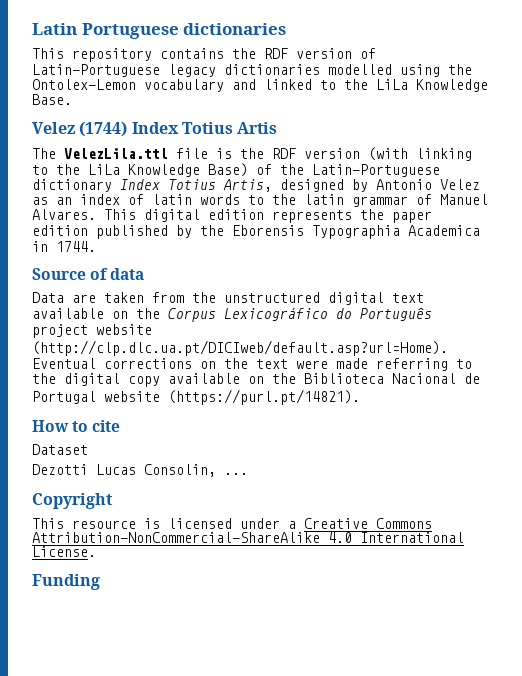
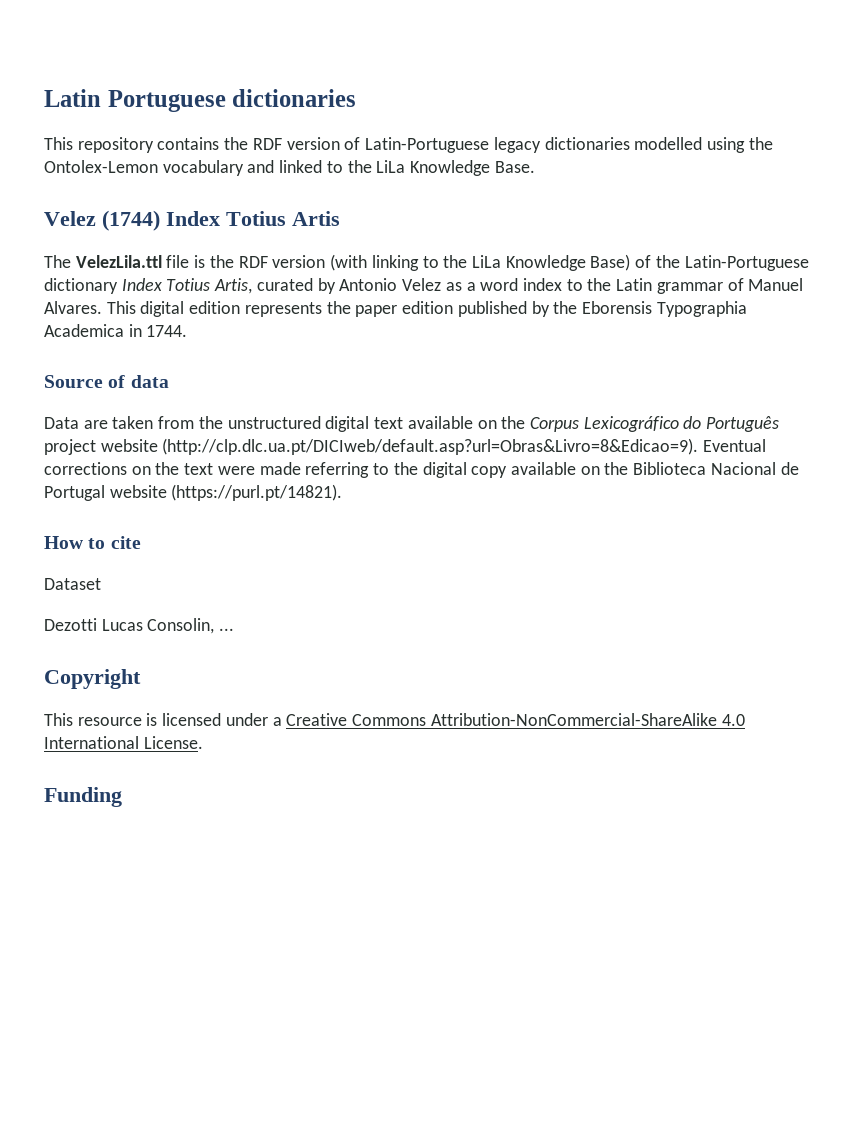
- The VelezLila.ttl file is the RDF version (with linking to the LiLa Knowledge Base) of the Latin-Portuguese dictionary Index Totius Artis, designed by Antonio Velez as an index of latin words to the latin grammar of Manuel Alvares.
+ The VelezLila.ttl file is the RDF version (with linking to the LiLa Knowledge Base) of the Latin-Portuguese dictionary Index Totius Artis, curated by Antonio Velez as a word index to the Latin grammar of Manuel Alvares.
- Data are taken from the unstructured digital text available on the Corpus Lexicográfico do Português project website (http://clp.dlc.ua.pt/DICIweb/default.asp?url=Home). Eventual corrections on the text were made referring to the digital copy available on the Biblioteca Nacional de Portugal website (https://purl.pt/14821).
+ Data are taken from the unstructured digital text available on the Corpus Lexicográfico do Português project website (http://clp.dlc.ua.pt/DICIweb/default.asp?url=Obras&Livro=8&Edicao=9). Eventual corrections on the text were made referring to the digital copy available on the Biblioteca Nacional de Portugal website (https://purl.pt/14821).

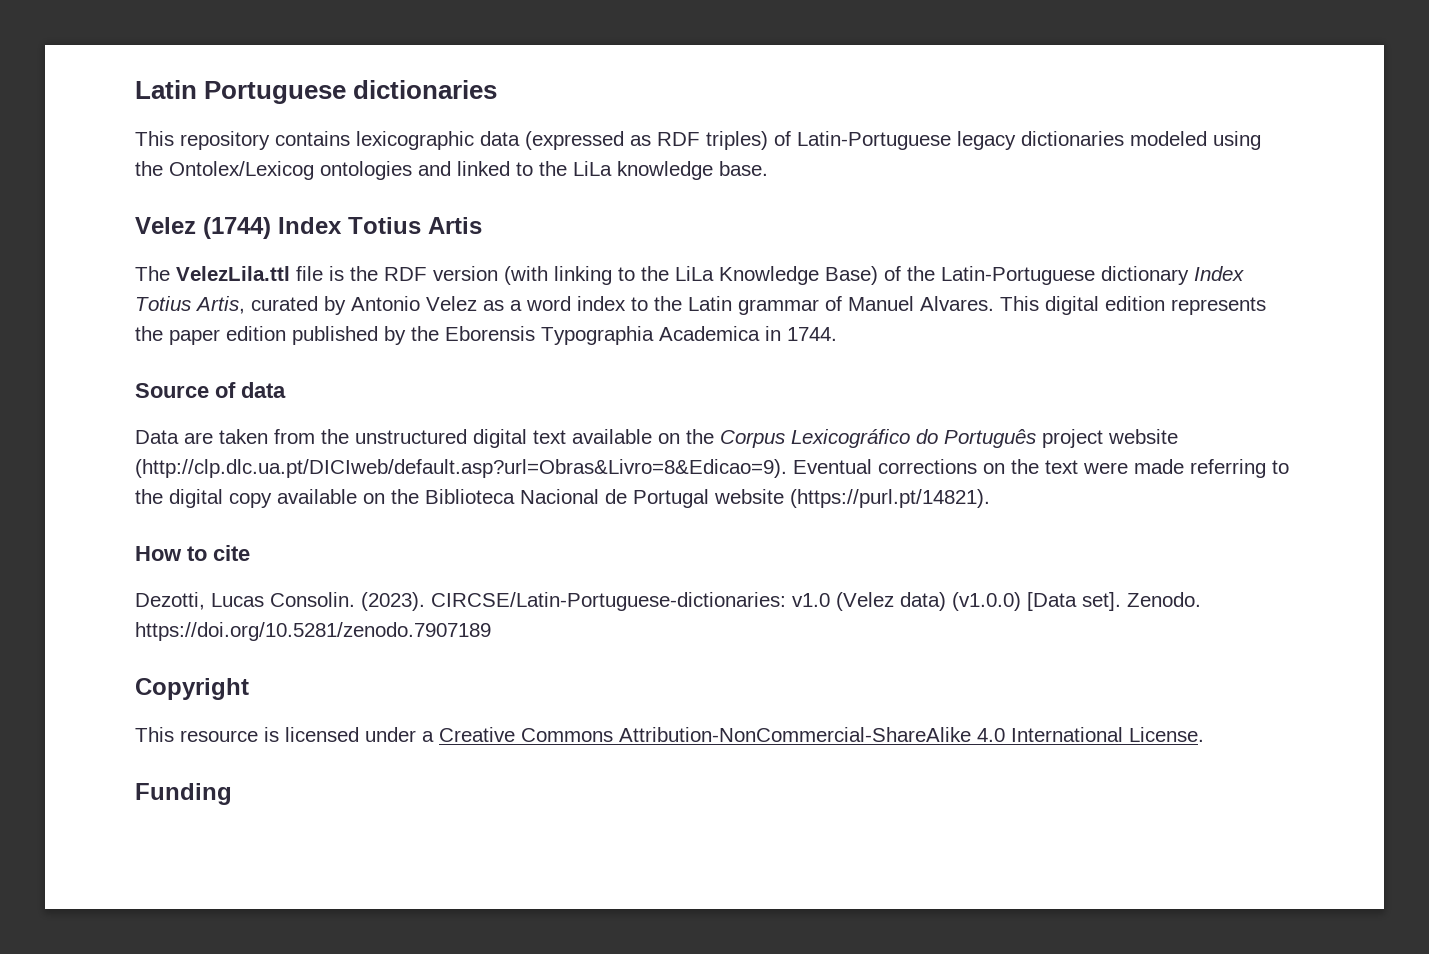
- This repository contains the RDF version of Latin-Portuguese legacy dictionaries modelled using the Ontolex-Lemon vocabulary and linked to the LiLa Knowledge Base.
+ This repository contains lexicographic data (expressed as RDF triples) of Latin-Portuguese legacy dictionaries modeled using the Ontolex/Lexicog ontologies and linked to the LiLa knowledge base.
- Dataset
- Dezotti Lucas Consolin, ...
+ Dezotti, Lucas Consolin. (2023). CIRCSE/Latin-Portuguese-dictionaries: v1.0 (Velez data) (v1.0.0) [Data set]. Zenodo. https://doi.org/10.5281/zenodo.7907189

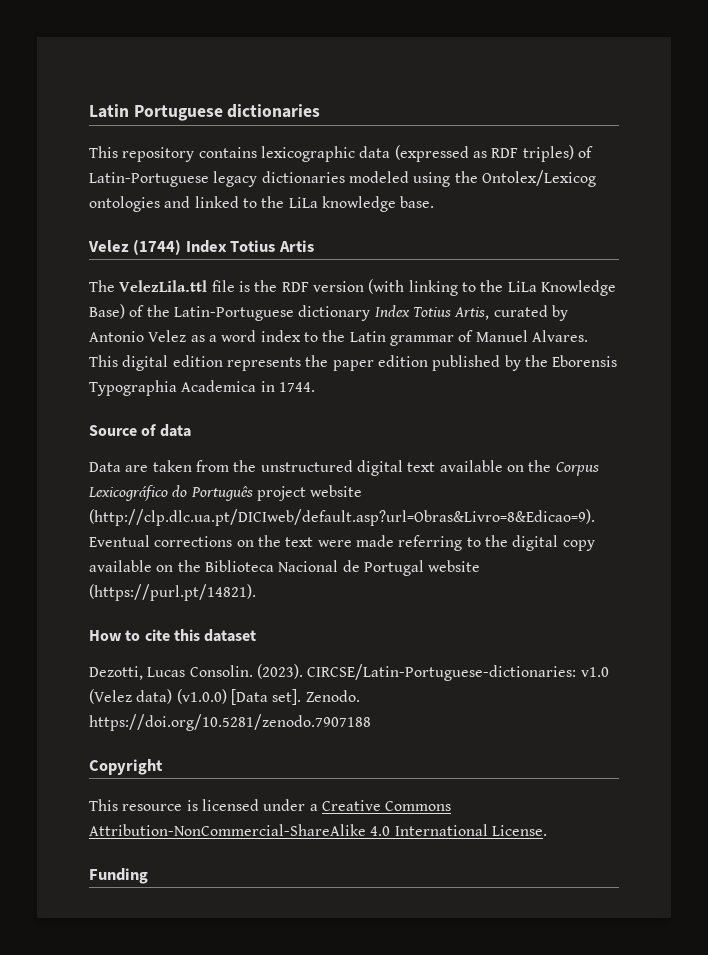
- How to cite
+ How to cite this dataset
- Zenodo. https://doi.org/10.5281/zenodo.7907189
+ Zenodo. https://doi.org/10.5281/zenodo.7907188

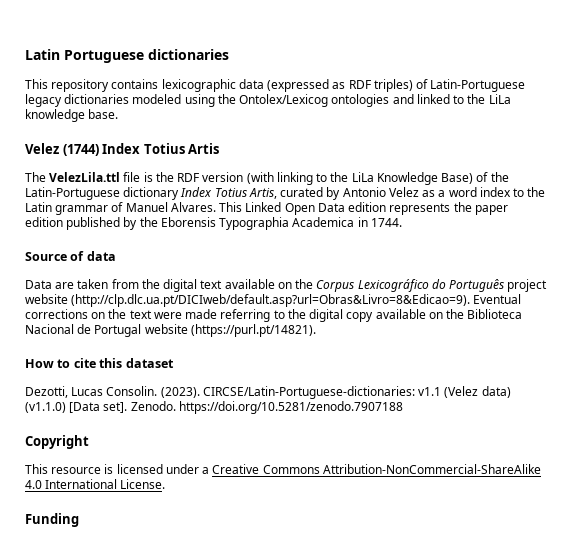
- This digital edition represents the paper edition published by the Eborensis Typographia Academica in 1744.
+ This Linked Open Data edition represents the paper edition published by the Eborensis Typographia Academica in 1744.
- Data are taken from the unstructured digital text available on the Corpus Lexicográfico do Português project website (http://clp.dlc.ua.pt/DICIweb/default.asp?url=Obras&Livro=8&Edicao=9). Eventual corrections on the text were made referring to the digital copy available on the Biblioteca Nacional de Portugal website (https://purl.pt/14821).
+ Data are taken from the digital text available on the Corpus Lexicográfico do Português project website (http://clp.dlc.ua.pt/DICIweb/default.asp?url=Obras&Livro=8&Edicao=9). Eventual corrections on the text were made referring to the digital copy available on the Biblioteca Nacional de Portugal website (https://purl.pt/14821).
- CIRCSE/Latin-Portuguese-dictionaries: v1.0 (Velez data) (v1.0.0) [Data set].
+ CIRCSE/Latin-Portuguese-dictionaries: v1.1 (Velez data) (v1.1.0) [Data set].

